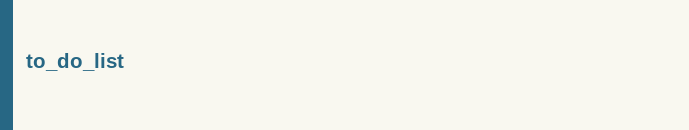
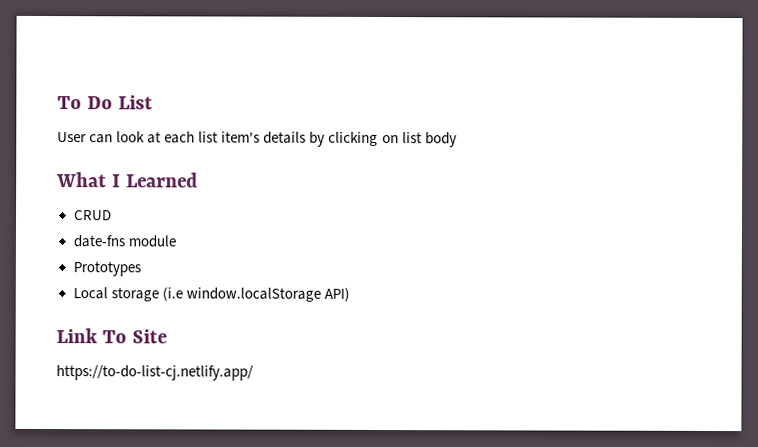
- to_do_list
+ To Do List
+ User can look at each list item's details by clicking on list body
+ What I Learned
+ CRUD
+ date-fns module
+ Prototypes
+ Local storage (i.e window.localStorage API)
+ Link To Site
+ https://to-do-list-cj.netlify.app/

